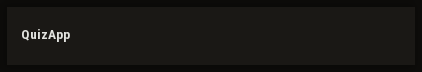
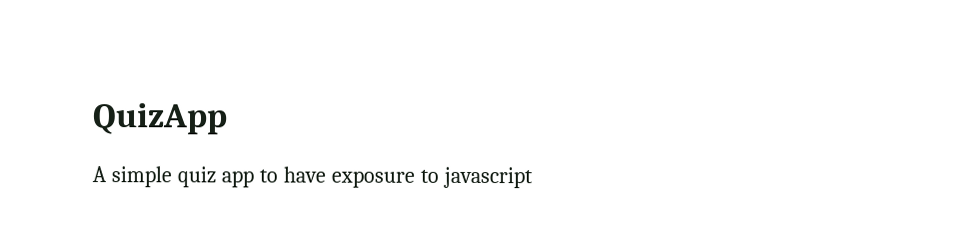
+ A simple quiz app to have exposure to javascript

